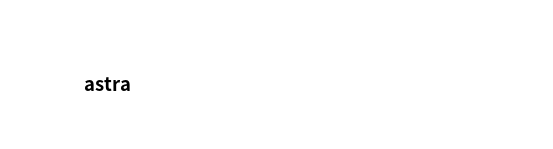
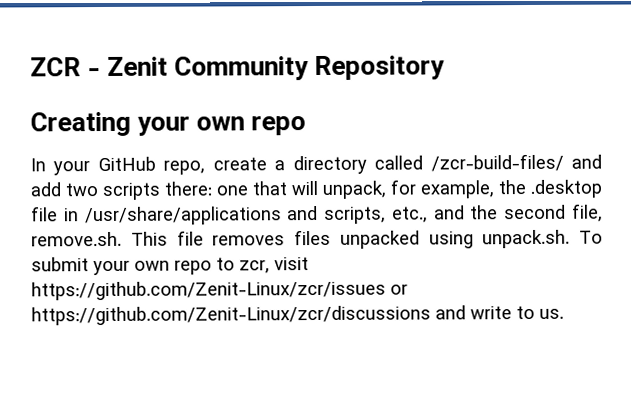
- astra
+ ZCR - Zenit Community Repository
+ Creating your own repo
+ In your GitHub repo, create a directory called /zcr-build-files/ and add two scripts there: one that will unpack, for example, the .desktop file in /usr/share/applications and scripts, etc., and the second file, remove.sh. This file removes files unpacked using unpack.sh. To submit your own repo to zcr, visit https://github.com/Zenit-Linux/zcr/issues or https://github.com/Zenit-Linux/zcr/discussions and write to us.

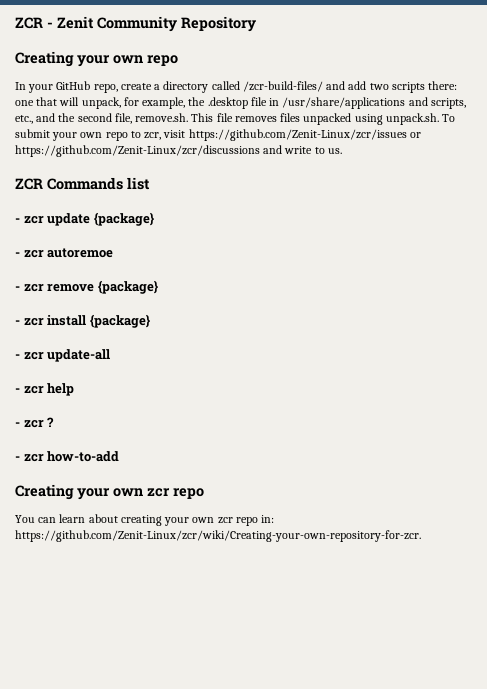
+ ZCR Commands list
+ - zcr update {package}
+ - zcr autoremoe
+ - zcr remove {package}
+ - zcr install {package}
+ - zcr update-all
+ - zcr help
+ - zcr ?
+ - zcr how-to-add
+ Creating your own zcr repo
+ You can learn about creating your own zcr repo in: https://github.com/Zenit-Linux/zcr/wiki/Creating-your-own-repository-for-zcr.

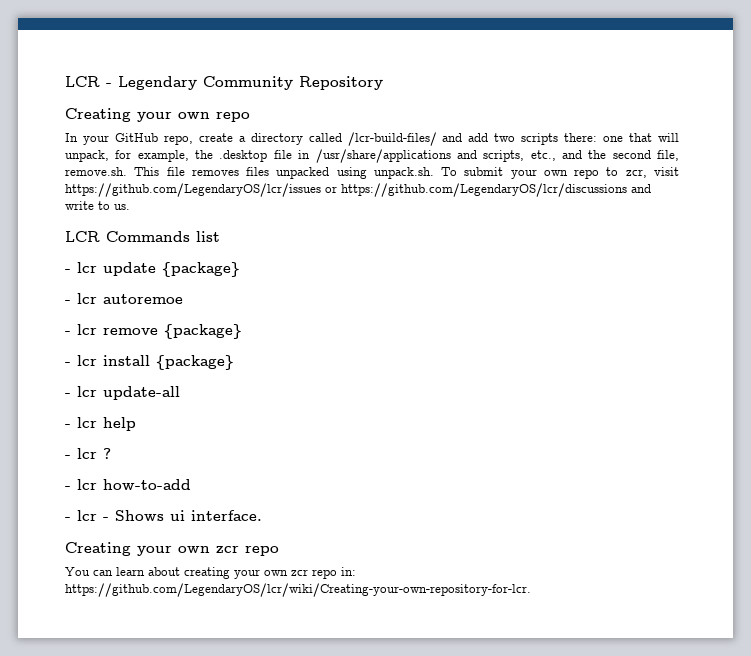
- ZCR - Zenit Community Repository
+ LCR - Legendary Community Repository
- In your GitHub repo, create a directory called /zcr-build-files/ and add two scripts there: one that will unpack, for example, the .desktop file in /usr/share/applications and scripts, etc., and the second file, remove.sh. This file removes files unpacked using unpack.sh. To submit your own repo to zcr, visit https://github.com/Zenit-Linux/zcr/issues or https://github.com/Zenit-Linux/zcr/discussions and write to us.
+ In your GitHub repo, create a directory called /lcr-build-files/ and add two scripts there: one that will unpack, for example, the .desktop file in /usr/share/applications and scripts, etc., and the second file, remove.sh. This file removes files unpacked using unpack.sh. To submit your own repo to zcr, visit https://github.com/LegendaryOS/lcr/issues or https://github.com/LegendaryOS/lcr/discussions and write to us.
- ZCR Commands list
+ LCR Commands list
- - zcr update {package}
+ - lcr update {package}
- - zcr autoremoe
+ - lcr autoremoe
- - zcr remove {package}
+ - lcr remove {package}
- - zcr install {package}
+ - lcr install {package}
- - zcr update-all
+ - lcr update-all
- - zcr help
+ - lcr help
- - zcr ?
+ - lcr ?
- - zcr how-to-add
+ - lcr how-to-add
+ - lcr - Shows ui interface.
- You can learn about creating your own zcr repo in: https://github.com/Zenit-Linux/zcr/wiki/Creating-your-own-repository-for-zcr.
+ You can learn about creating your own zcr repo in: https://github.com/LegendaryOS/lcr/wiki/Creating-your-own-repository-for-lcr.

